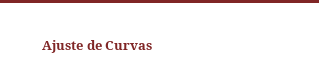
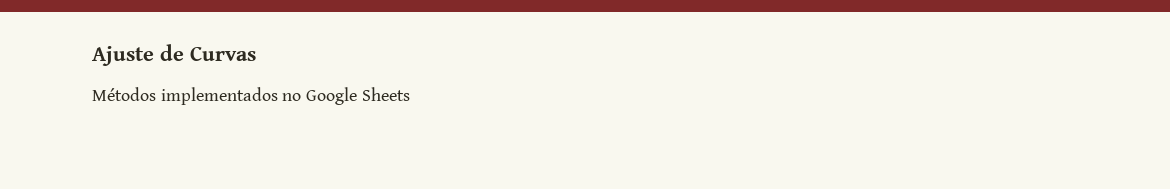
+ Métodos implementados no Google Sheets

